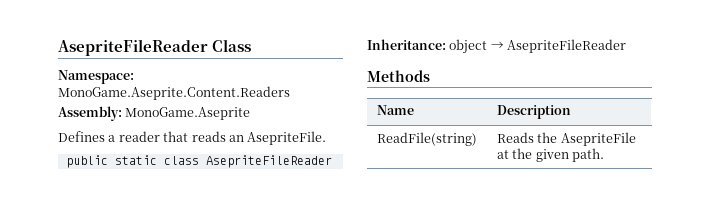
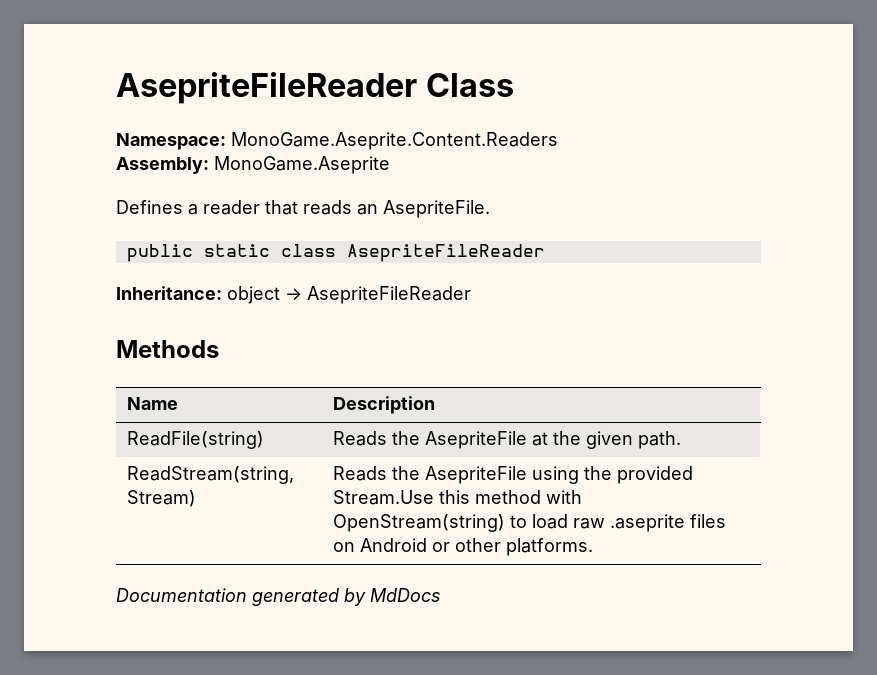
+ ReadStream(string, Stream) | Reads the AsepriteFile using the provided Stream.Use this method with OpenStream(string) to load raw .aseprite files on Android or other platforms.
+ Documentation generated by MdDocs

